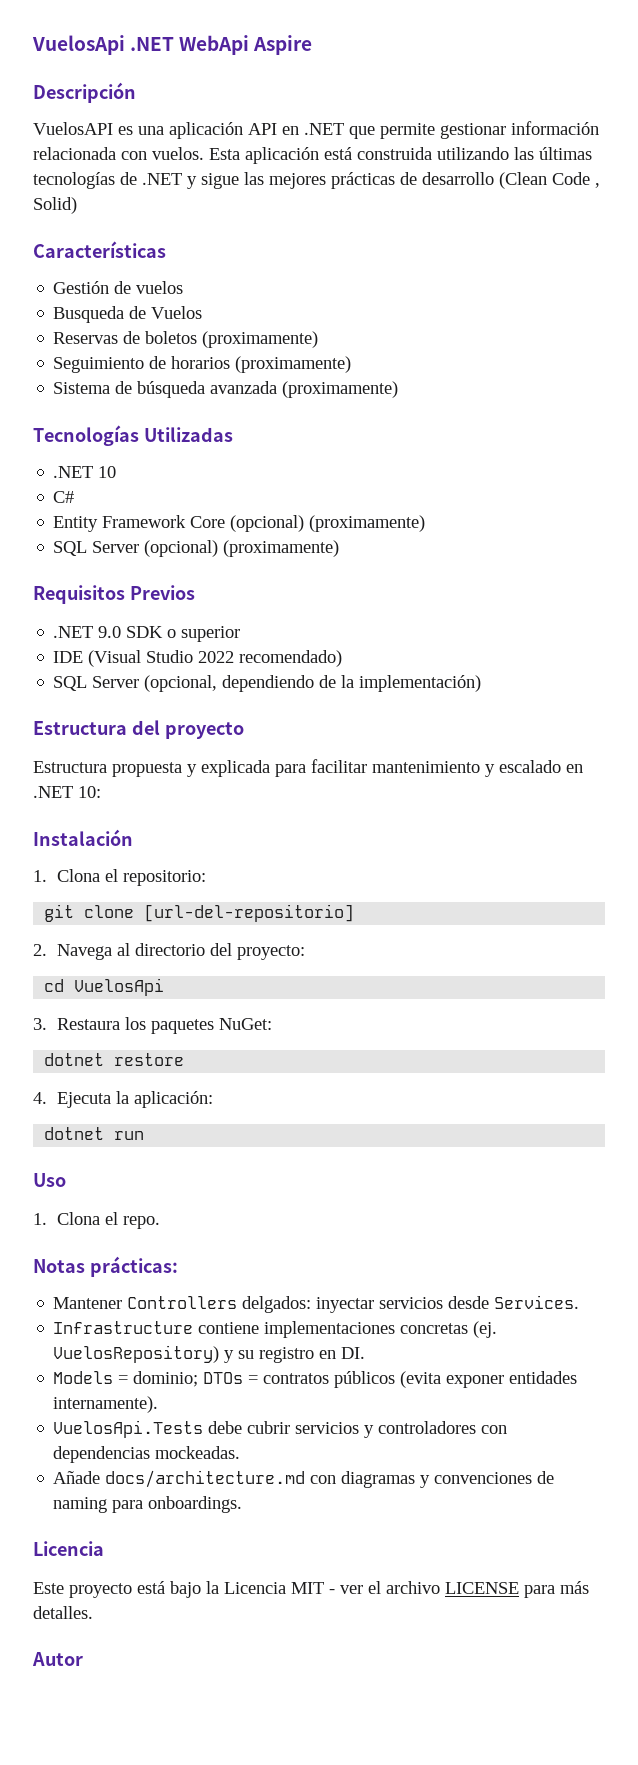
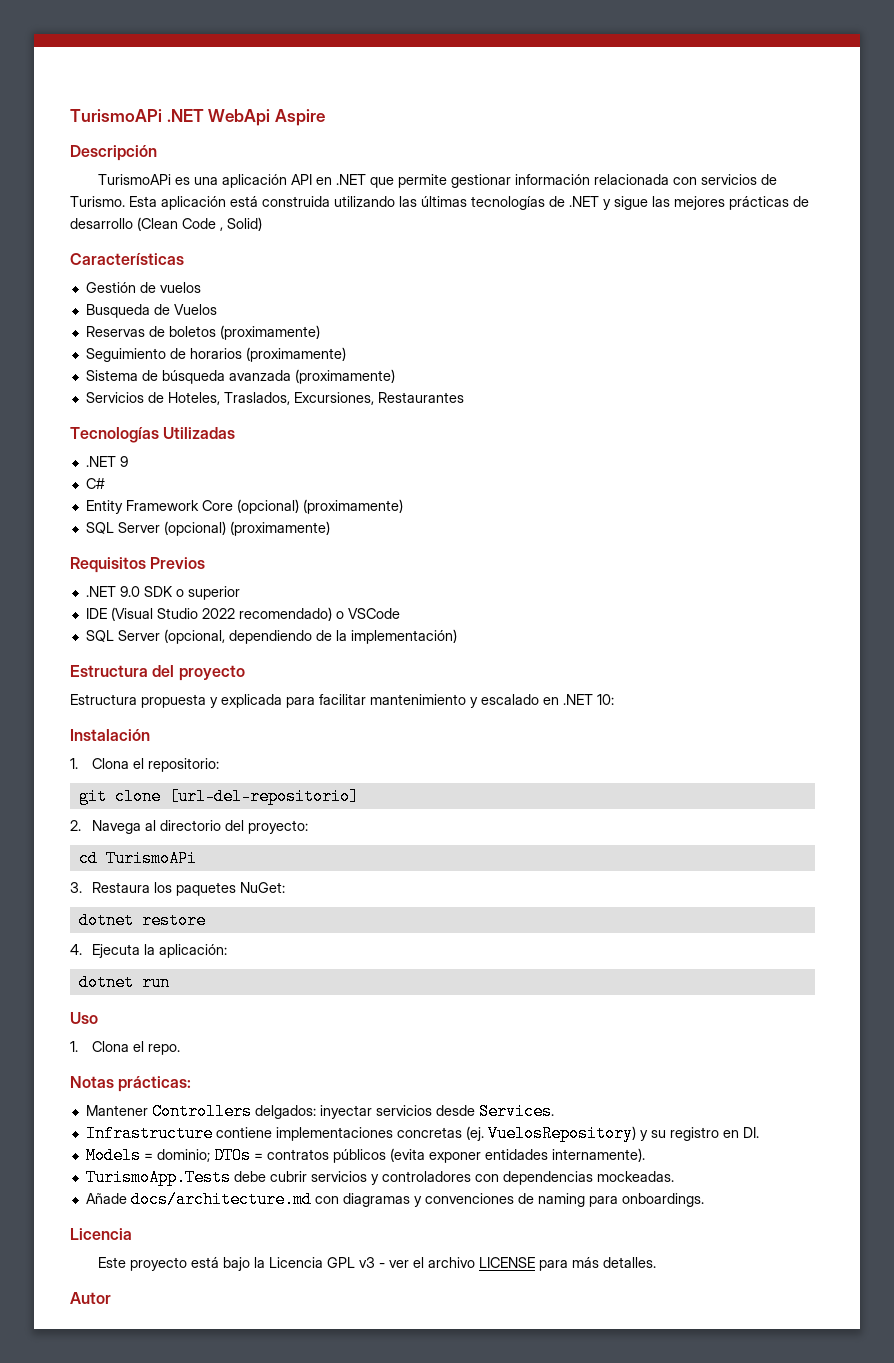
- VuelosApi .NET WebApi Aspire
+ TurismoAPi .NET WebApi Aspire
- VuelosAPI es una aplicación API en .NET que permite gestionar información relacionada con vuelos.
+ TurismoAPi es una aplicación API en .NET que permite gestionar información relacionada con servicios de Turismo.
+ Servicios de Hoteles, Traslados, Excursiones, Restaurantes
- .NET 10
+ .NET 9
- IDE (Visual Studio 2022 recomendado)
+ IDE (Visual Studio 2022 recomendado) o VSCode
- cd VuelosApi
+ cd TurismoAPi
- VuelosApi.Tests debe cubrir servicios y controladores con dependencias mockeadas.
+ TurismoApp.Tests debe cubrir servicios y controladores con dependencias mockeadas.
- Este proyecto está bajo la Licencia MIT - ver el archivo LICENSE para más detalles.
+ Este proyecto está bajo la Licencia GPL v3 - ver el archivo LICENSE para más detalles.

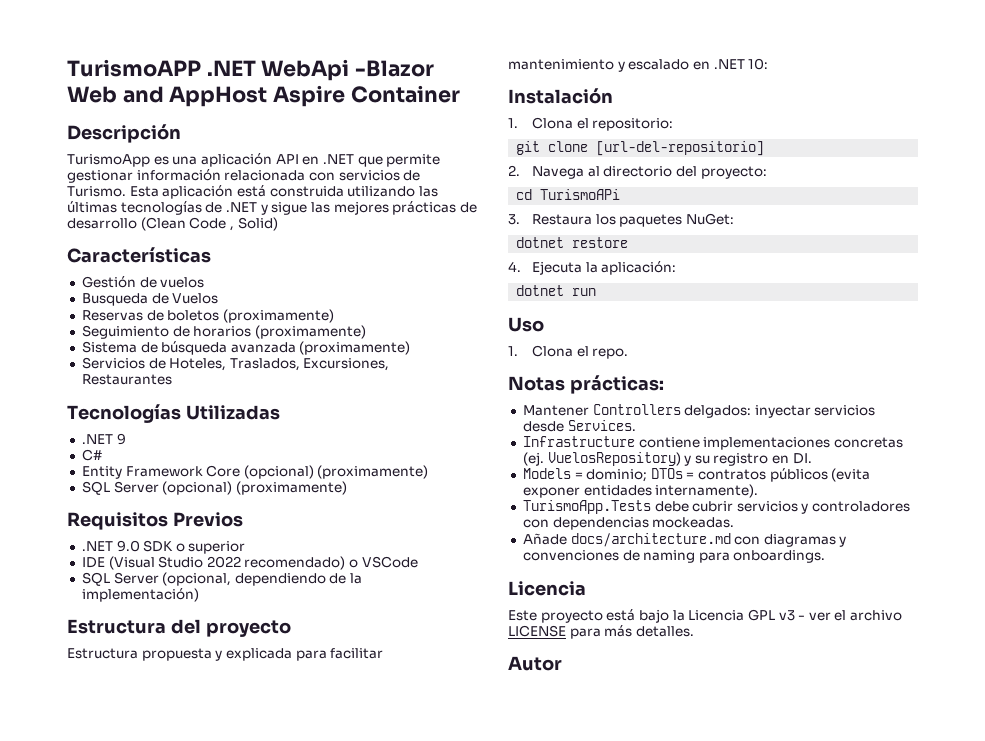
- TurismoAPi .NET WebApi Aspire
+ TurismoAPP .NET WebApi -Blazor Web and AppHost Aspire Container
- TurismoAPi es una aplicación API en .NET que permite gestionar información relacionada con servicios de Turismo.
+ TurismoApp es una aplicación API en .NET que permite gestionar información relacionada con servicios de Turismo.

